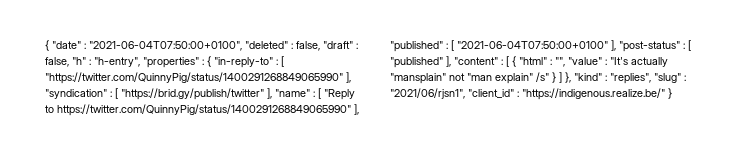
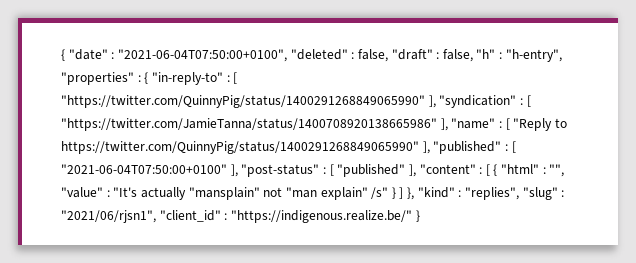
- [ "https://brid.gy/publish/twitter" ], "name" :
+ [ "https://twitter.com/JamieTanna/status/1400708920138665986" ], "name" :

